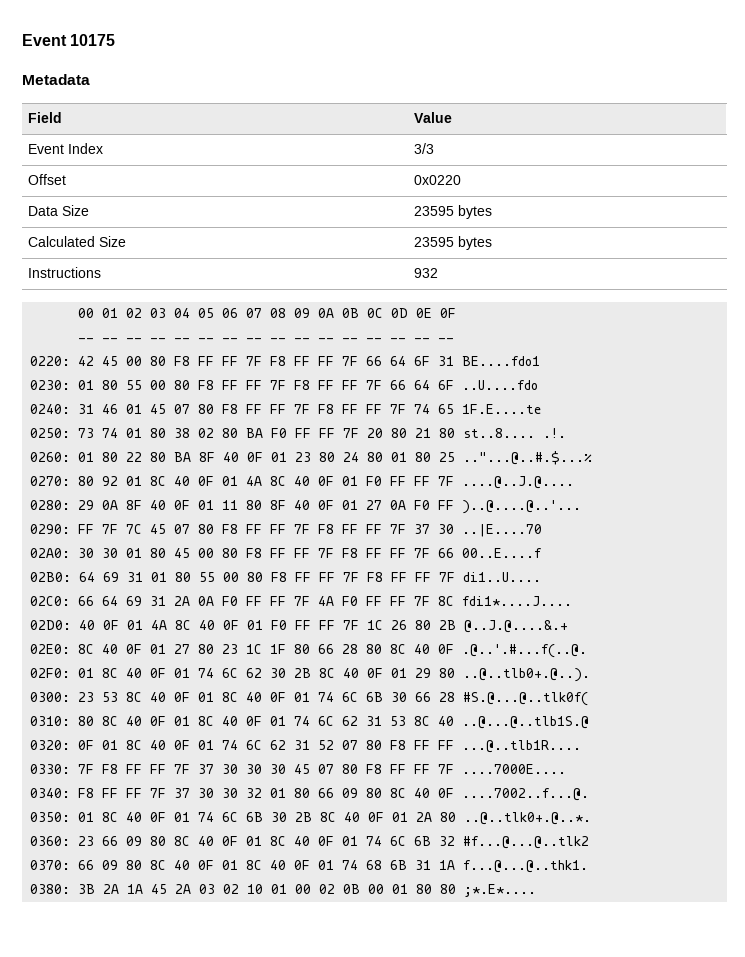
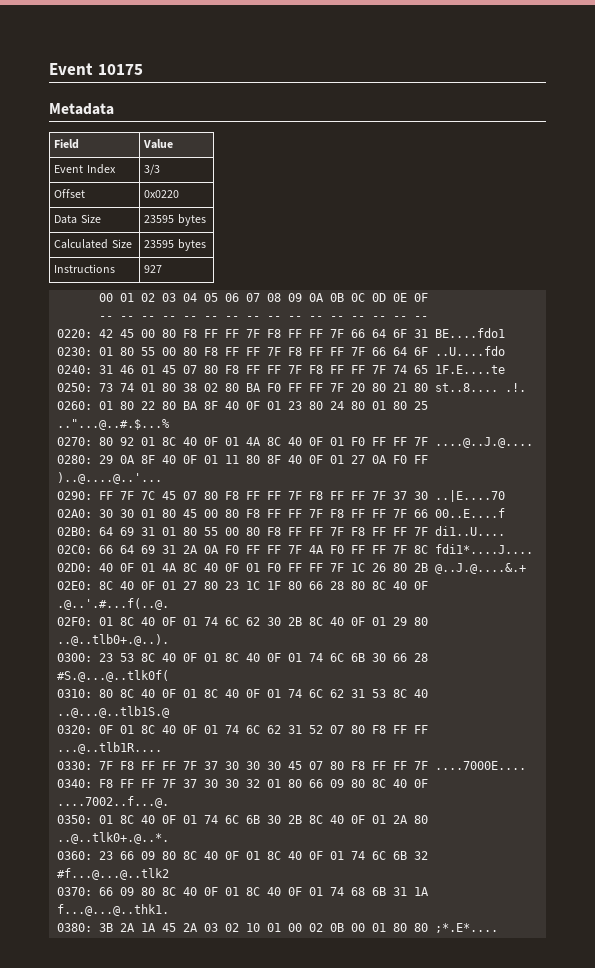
- Instructions | 932
+ Instructions | 927

